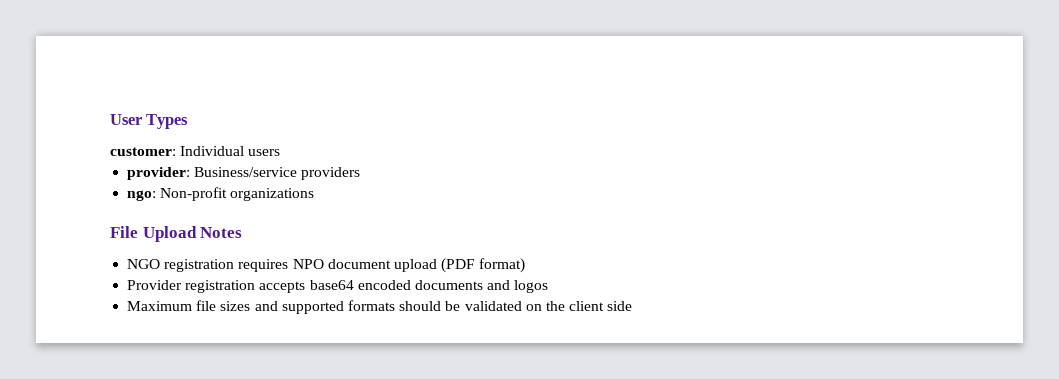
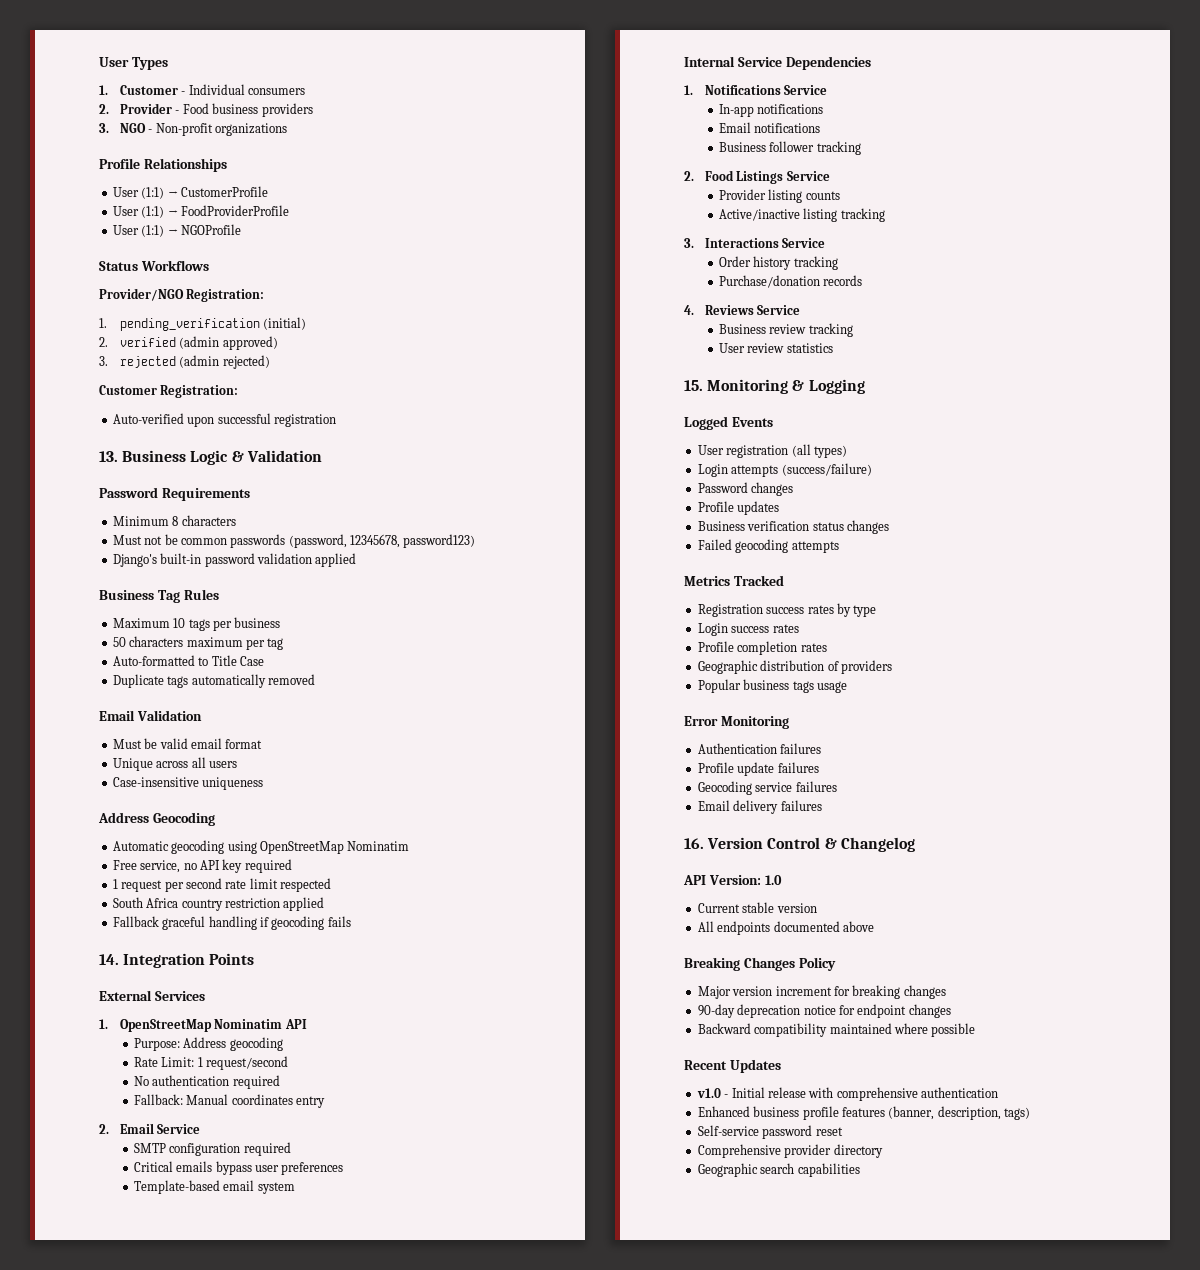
- customer: Individual users
- provider: Business/service providers
- ngo: Non-profit organizations
- File Upload Notes
- NGO registration requires NPO document upload (PDF format)
- Provider registration accepts base64 encoded documents and logos
- Maximum file sizes and supported formats should be validated on the client side
+ 1. Customer - Individual consumers
+ 2. Provider - Food business providers
+ 3. NGO - Non-profit organizations
+ Profile Relationships
+ User (1:1) → CustomerProfile
+ User (1:1) → FoodProviderProfile
+ User (1:1) → NGOProfile
+ Status Workflows
+ Provider/NGO Registration:
+ 1. pending_verification (initial)
+ 2. verified (admin approved)
+ 3. rejected (admin rejected)
+ Customer Registration:
+ Auto-verified upon successful registration
+ 13. Business Logic & Validation
+ Password Requirements
+ Minimum 8 characters
+ Must not be common passwords (password, 12345678, password123)
+ Django's built-in password validation applied
+ Business Tag Rules
+ Maximum 10 tags per business
+ 50 characters maximum per tag
+ Auto-formatted to Title Case
+ Duplicate tags automatically removed
+ Email Validation
+ Must be valid email format
+ Unique across all users
+ Case-insensitive uniqueness
+ Address Geocoding
+ Automatic geocoding using OpenStreetMap Nominatim
+ Free service, no API key required
+ 1 request per second rate limit respected
+ South Africa country restriction applied
+ Fallback graceful handling if geocoding fails
+ 14. Integration Points
+ External Services
+ 1. OpenStreetMap Nominatim API
+ Purpose: Address geocoding
+ Rate Limit: 1 request/second
+ No authentication required
+ Fallback: Manual coordinates entry
+ 2. Email Service
+ SMTP configuration required
+ Critical emails bypass user preferences
+ Template-based email system
+ Internal Service Dependencies
+ 1. Notifications Service
+ In-app notifications
+ Email notifications
+ Business follower tracking
+ 2. Food Listings Service
+ Provider listing counts
+ Active/inactive listing tracking
+ 3. Interactions Service
+ Order history tracking
+ Purchase/donation records
+ 4. Reviews Service
+ Business review tracking
+ User review statistics
+ 15. Monitoring & Logging
+ Logged Events
+ User registration (all types)
+ Login attempts (success/failure)
+ Password changes
+ Profile updates
+ Business verification status changes
+ Failed geocoding attempts
+ Metrics Tracked
+ Registration success rates by type
+ Login success rates
+ Profile completion rates
+ Geographic distribution of providers
+ Popular business tags usage
+ Error Monitoring
+ Authentication failures
+ Profile update failures
+ Geocoding service failures
+ Email delivery failures
+ 16. Version Control & Changelog
+ API Version: 1.0
+ Current stable version
+ All endpoints documented above
+ Breaking Changes Policy
+ Major version increment for breaking changes
+ 90-day deprecation notice for endpoint changes
+ Backward compatibility maintained where possible
+ Recent Updates
+ v1.0 - Initial release with comprehensive authentication
+ Enhanced business profile features (banner, description, tags)
+ Self-service password reset
+ Comprehensive provider directory
+ Geographic search capabilities

